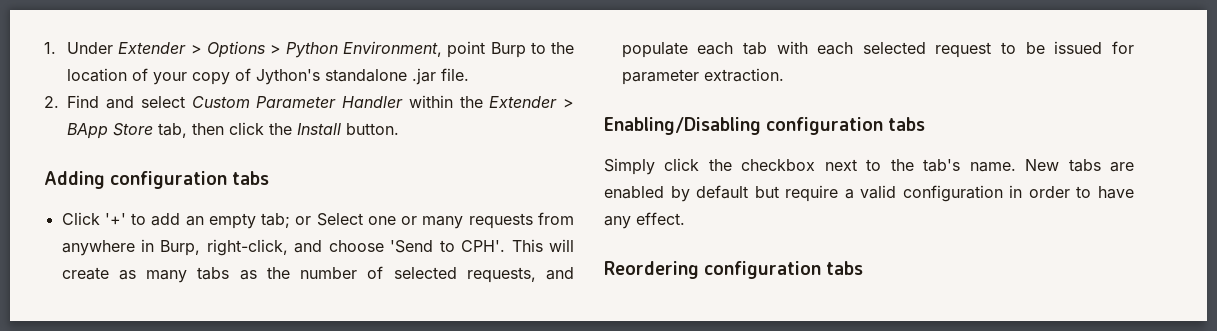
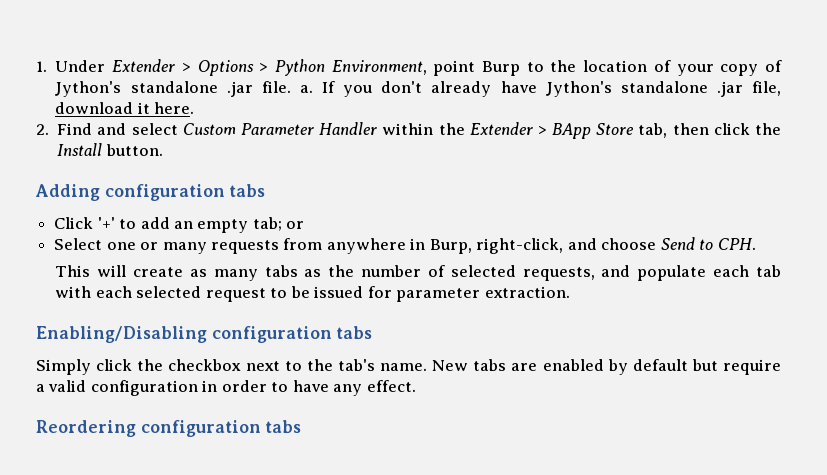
- 1. Under Extender > Options > Python Environment, point Burp to the location of your copy of Jython's standalone .jar file.
+ 1. Under Extender > Options > Python Environment, point Burp to the location of your copy of Jython's standalone .jar file. a. If you don't already have Jython's standalone .jar file, download it here.
- Click '+' to add an empty tab; or Select one or many requests from anywhere in Burp, right-click, and choose 'Send to CPH'. This will create as many tabs as the number of selected requests, and populate each tab with each selected request to be issued for parameter extraction.
+ Click '+' to add an empty tab; or
+ Select one or many requests from anywhere in Burp, right-click, and choose Send to CPH.
+ This will create as many tabs as the number of selected requests, and populate each tab with each selected request to be issued for parameter extraction.

